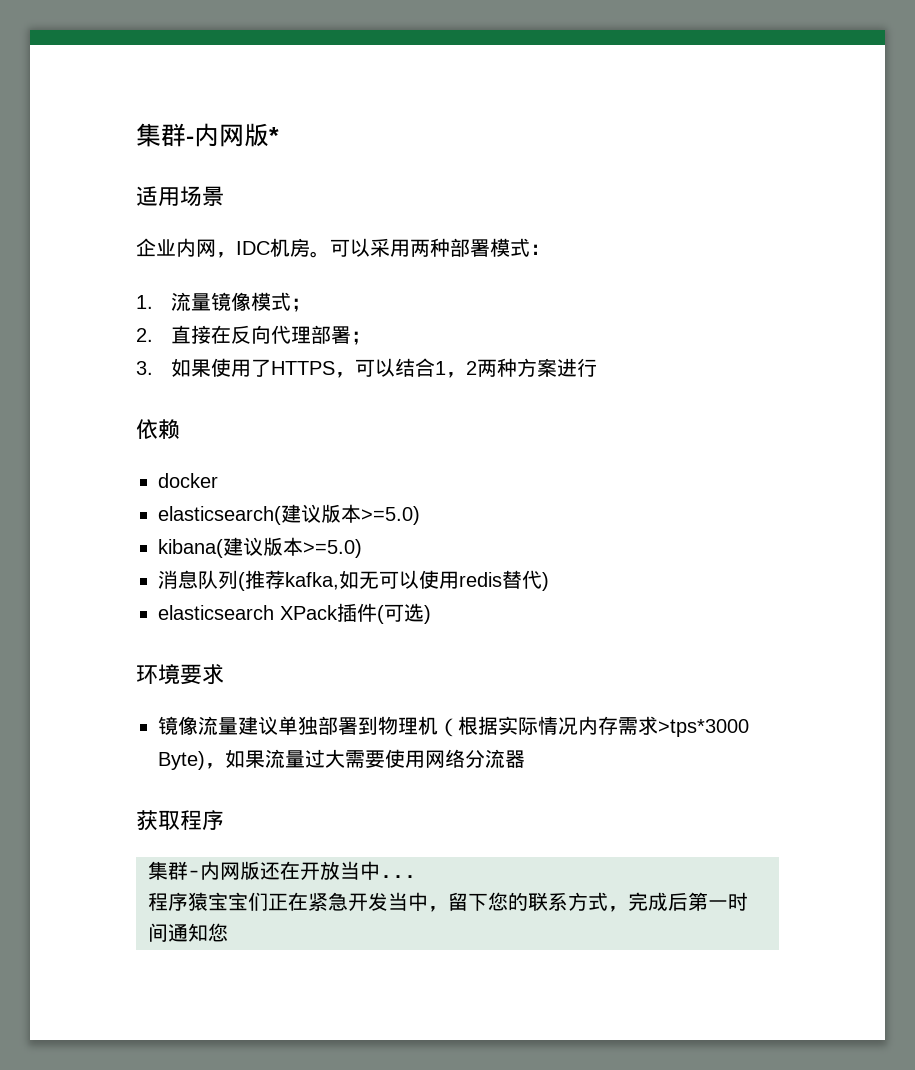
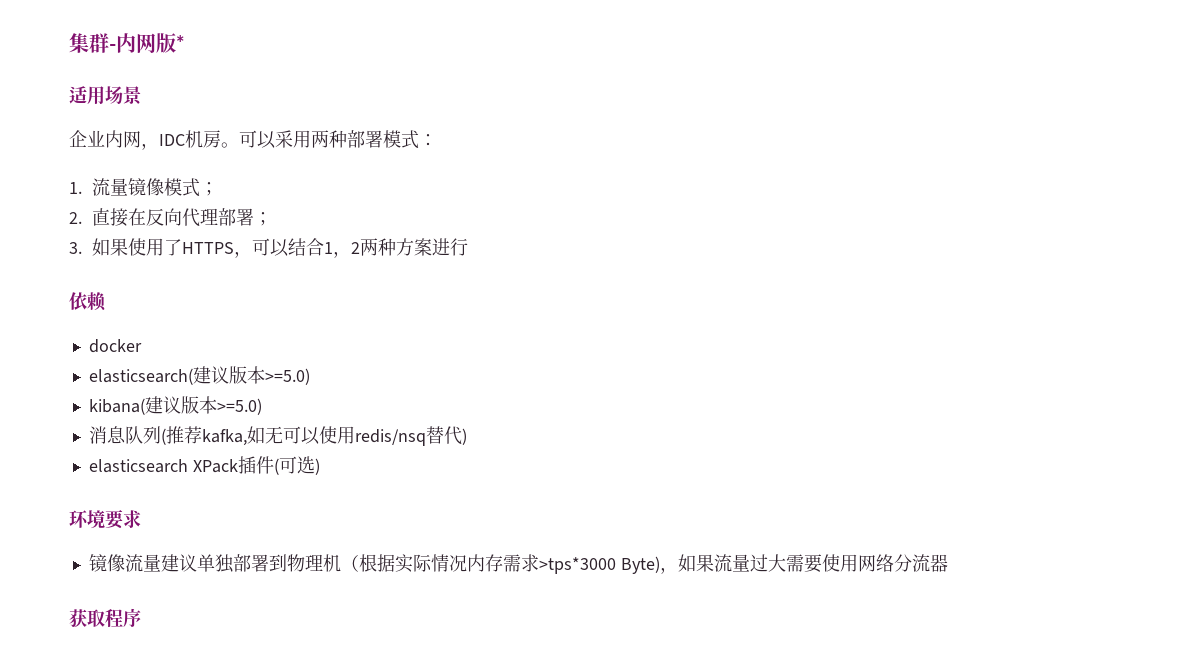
- 消息队列(推荐kafka,如无可以使用redis替代)
+ 消息队列(推荐kafka,如无可以使用redis/nsq替代)
- 集群-内网版还在开放当中...
- 程序猿宝宝们正在紧急开发当中，留下您的联系方式，完成后第一时间通知您

